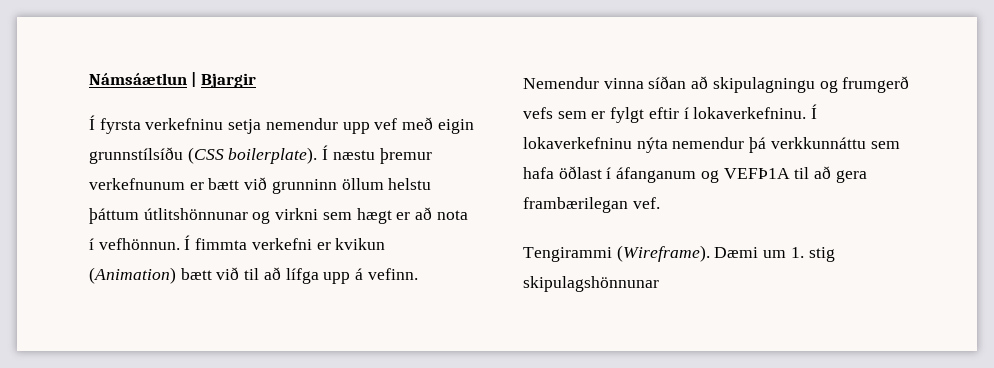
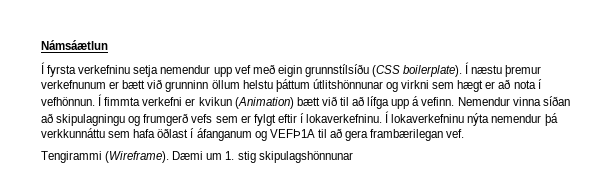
- Námsáætlun | Bjargir
+ Námsáætlun

